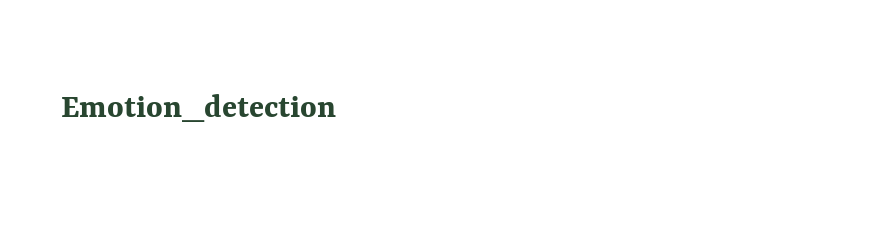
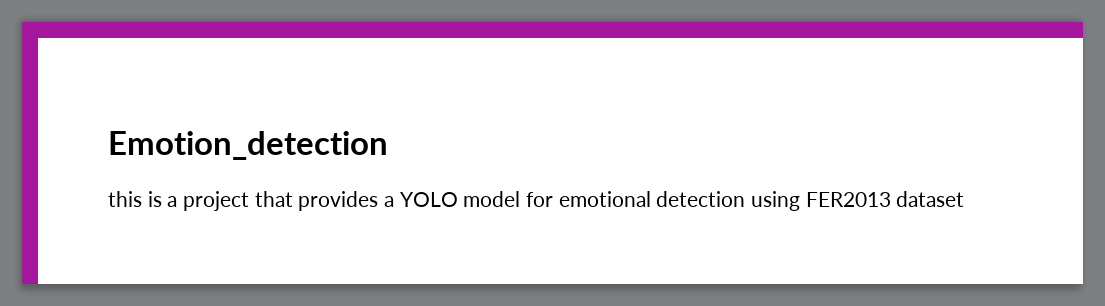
+ this is a project that provides a YOLO model for emotional detection using FER2013 dataset

